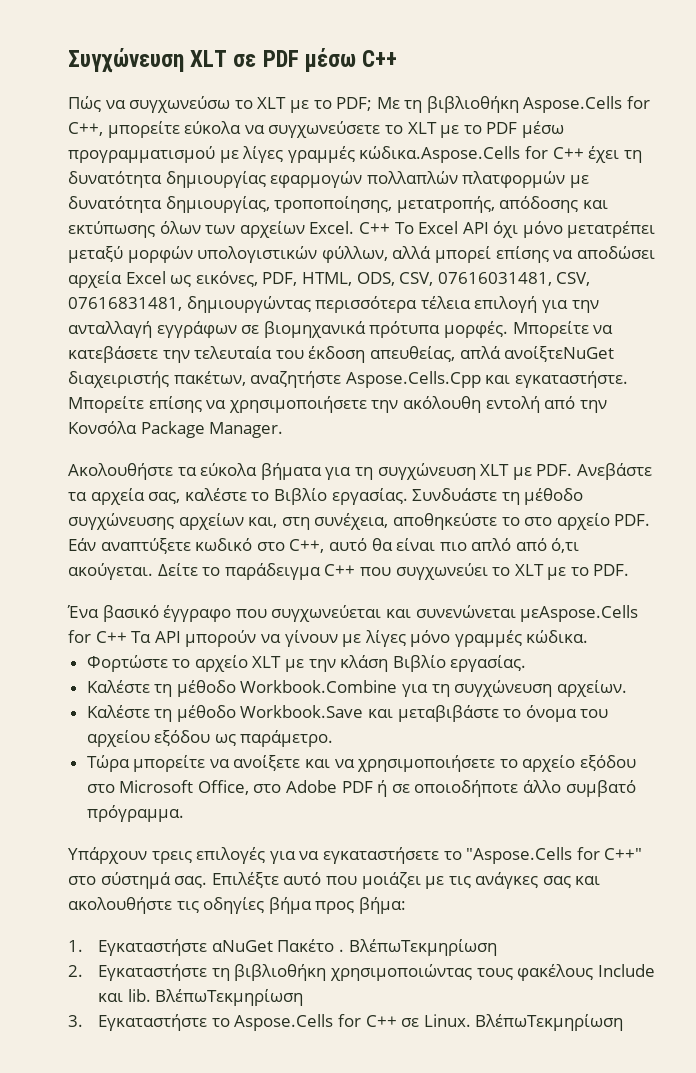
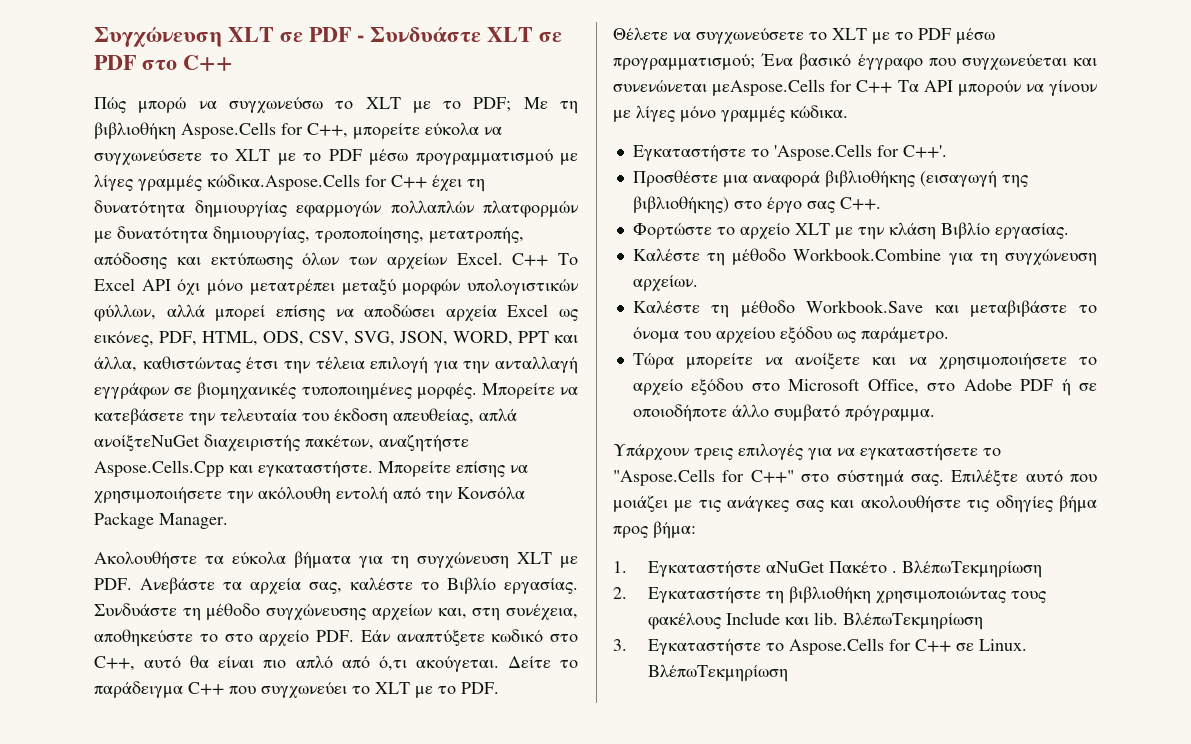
- Συγχώνευση XLT σε PDF μέσω C++
+ Συγχώνευση XLT σε PDF - Συνδυάστε XLT σε PDF στο C++
- Πώς να συγχωνεύσω το XLT με το PDF; Με τη βιβλιοθήκη Aspose.Cells for C++, μπορείτε εύκολα να συγχωνεύσετε το XLT με το PDF μέσω προγραμματισμού με λίγες γραμμές κώδικα.Aspose.Cells for C++ έχει τη δυνατότητα δημιουργίας εφαρμογών πολλαπλών πλατφορμών με δυνατότητα δημιουργίας, τροποποίησης, μετατροπής, απόδοσης και εκτύπωσης όλων των αρχείων Excel.
+ Πώς μπορώ να συγχωνεύσω το XLT με το PDF; Με τη βιβλιοθήκη Aspose.Cells for C++, μπορείτε εύκολα να συγχωνεύσετε το XLT με το PDF μέσω προγραμματισμού με λίγες γραμμές κώδικα.Aspose.Cells for C++ έχει τη δυνατότητα δημιουργίας εφαρμογών πολλαπλών πλατφορμών με δυνατότητα δημιουργίας, τροποποίησης, μετατροπής, απόδοσης και εκτύπωσης όλων των αρχείων Excel.
- C++ Το Excel API όχι μόνο μετατρέπει μεταξύ μορφών υπολογιστικών φύλλων, αλλά μπορεί επίσης να αποδώσει αρχεία Excel ως εικόνες, PDF, HTML, ODS, CSV, 07616031481, CSV, 07616831481, δημιουργώντας περισσότερα τέλεια επιλογή για την ανταλλαγή εγγράφων σε βιομηχανικά πρότυπα μορφές.
+ C++ Το Excel API όχι μόνο μετατρέπει μεταξύ μορφών υπολογιστικών φύλλων, αλλά μπορεί επίσης να αποδώσει αρχεία Excel ως εικόνες, PDF, HTML, ODS, CSV, SVG, JSON, WORD, PPT και άλλα, καθιστώντας έτσι την τέλεια επιλογή για την ανταλλαγή εγγράφων σε βιομηχανικές τυποποιημένες μορφές.
- Ένα βασικό έγγραφο που συγχωνεύεται και συνενώνεται μεAspose.Cells for C++ Τα API μπορούν να γίνουν με λίγες μόνο γραμμές κώδικα.
+ Θέλετε να συγχωνεύσετε το XLT με το PDF μέσω προγραμματισμού; Ένα βασικό έγγραφο που συγχωνεύεται και συνενώνεται μεAspose.Cells for C++ Τα API μπορούν να γίνουν με λίγες μόνο γραμμές κώδικα.
+ Εγκαταστήστε το 'Aspose.Cells for C++'.
+ Προσθέστε μια αναφορά βιβλιοθήκης (εισαγωγή της βιβλιοθήκης) στο έργο σας C++.

